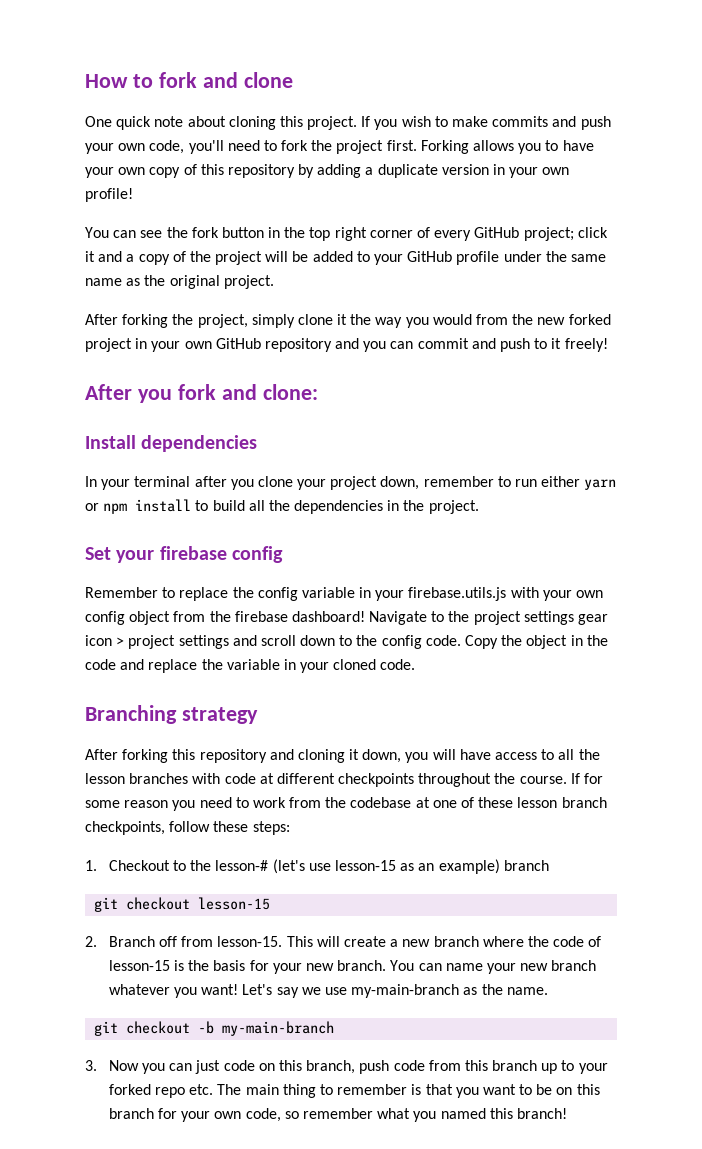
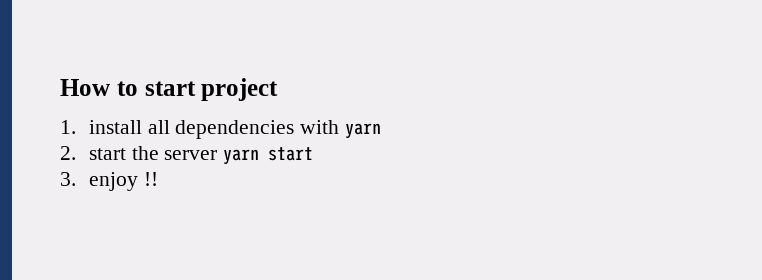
- How to fork and clone
- One quick note about cloning this project. If you wish to make commits and push your own code, you'll need to fork the project first. Forking allows you to have your own copy of this repository by adding a duplicate version in your own profile!
- You can see the fork button in the top right corner of every GitHub project; click it and a copy of the project will be added to your GitHub profile under the same name as the original project.
- After forking the project, simply clone it the way you would from the new forked project in your own GitHub repository and you can commit and push to it freely!
- After you fork and clone:
- Install dependencies
- In your terminal after you clone your project down, remember to run either yarn or npm install to build all the dependencies in the project.
- Set your firebase config
- Remember to replace the config variable in your firebase.utils.js with your own config object from the firebase dashboard! Navigate to the project settings gear icon > project settings and scroll down to the config code. Copy the object in the code and replace the variable in your cloned code.
- Branching strategy
- After forking this repository and cloning it down, you will have access to all the lesson branches with code at different checkpoints throughout the course. If for some reason you need to work from the codebase at one of these lesson branch checkpoints, follow these steps:
- 1. Checkout to the lesson-# (let's use lesson-15 as an example) branch
- git checkout lesson-15
- 2. Branch off from lesson-15. This will create a new branch where the code of lesson-15 is the basis for your new branch. You can name your new branch whatever you want! Let's say we use my-main-branch as the name.
- git checkout -b my-main-branch
- 3. Now you can just code on this branch, push code from this branch up to your forked repo etc. The main thing to remember is that you want to be on this branch for your own code, so remember what you named this branch!
+ How to start project
+ 1. install all dependencies with yarn
+ 2. start the server yarn start
+ 3. enjoy !!

